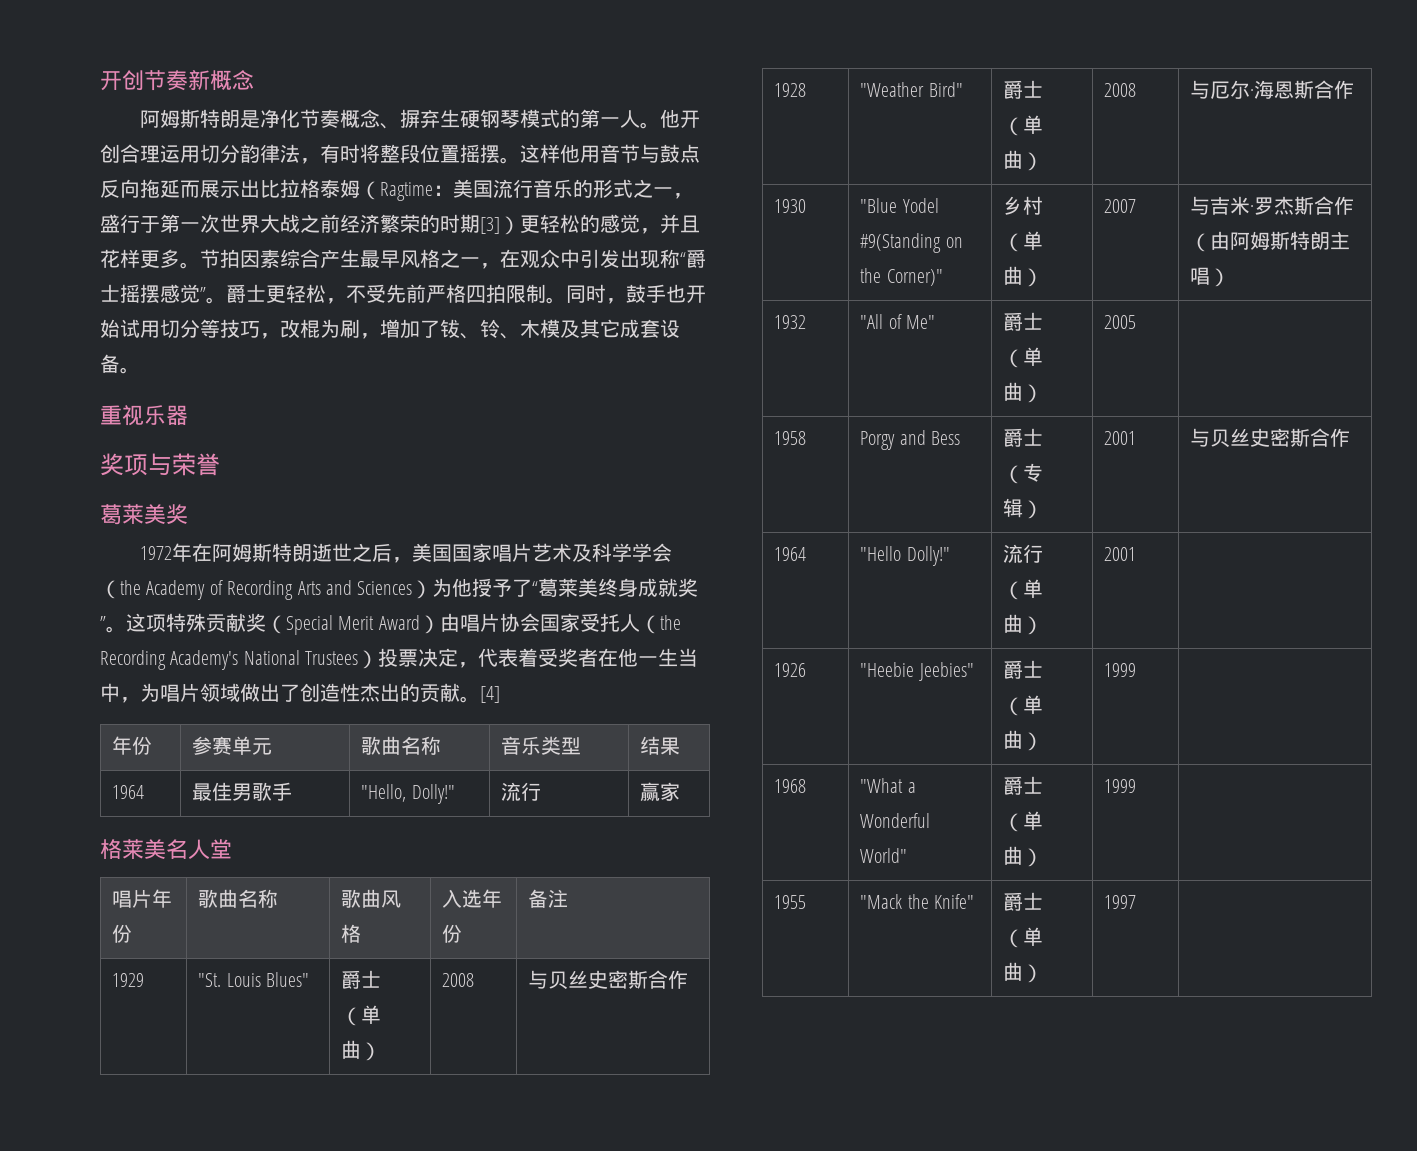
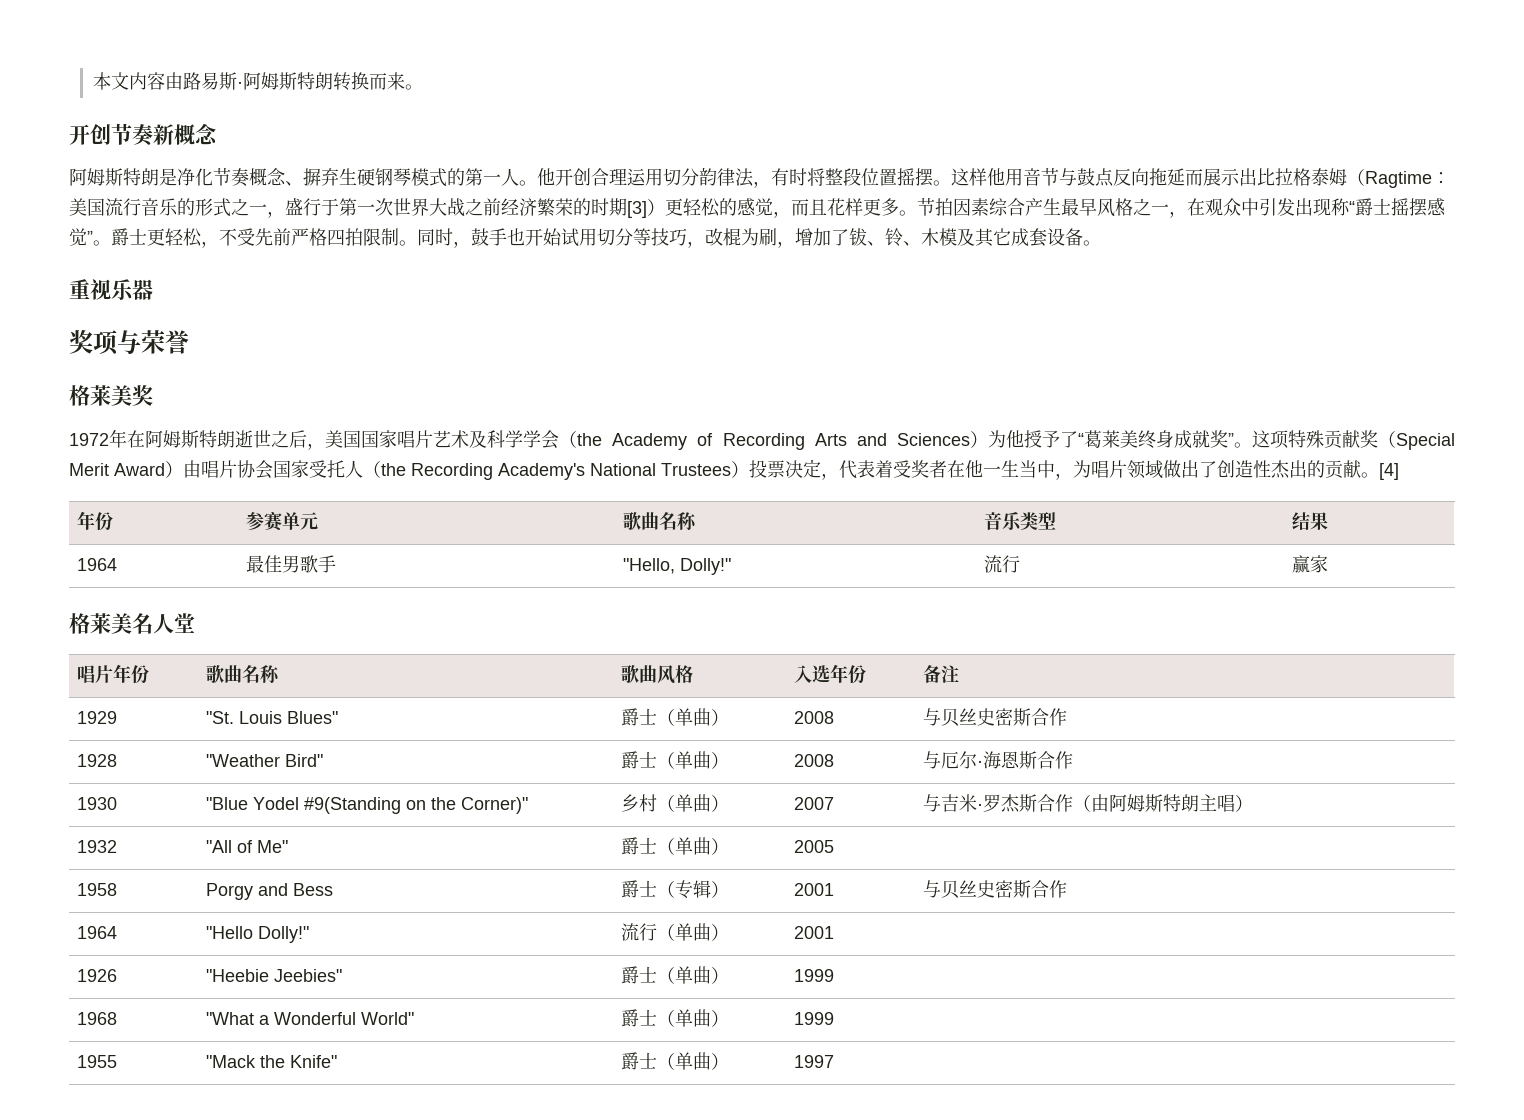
+ 本文内容由路易斯·阿姆斯特朗转换而来。
- 这样他用音节与鼓点反向拖延而展示出比拉格泰姆（Ragtime：美国流行音乐的形式之一，盛行于第一次世界大战之前经济繁荣的时期[3]）更轻松的感觉，并且花样更多。
+ 这样他用音节与鼓点反向拖延而展示出比拉格泰姆（Ragtime：美国流行音乐的形式之一，盛行于第一次世界大战之前经济繁荣的时期[3]）更轻松的感觉，而且花样更多。
- 葛莱美奖
+ 格莱美奖

